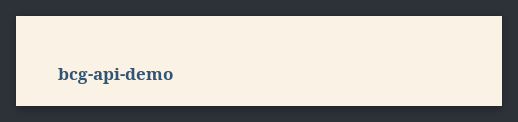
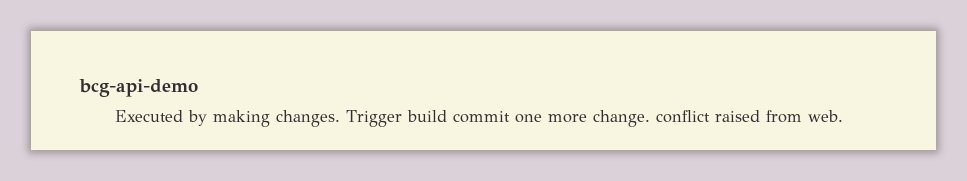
+ Executed by making changes. Trigger build commit one more change. conflict raised from web.

